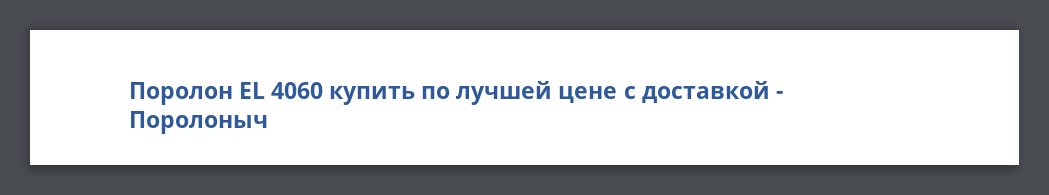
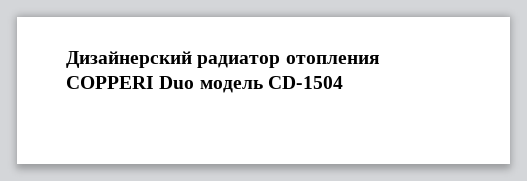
- Поролон EL 4060 купить по лучшей цене с доставкой - Поролоныч
+ Дизайнерский радиатор отопления COPPERI Duo модель CD-1504

